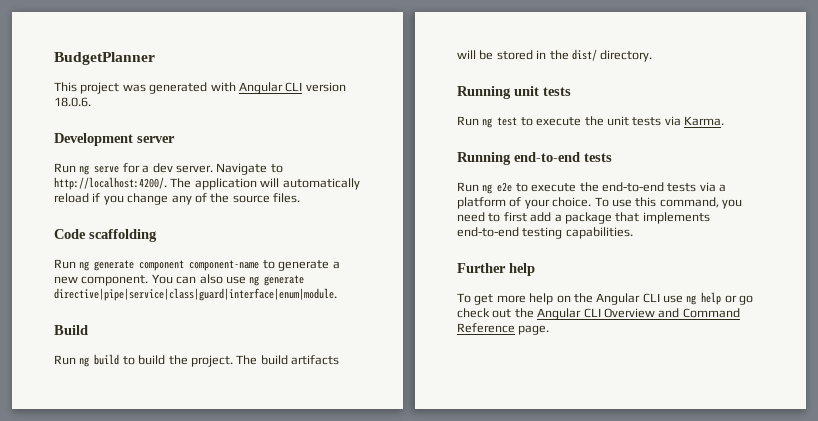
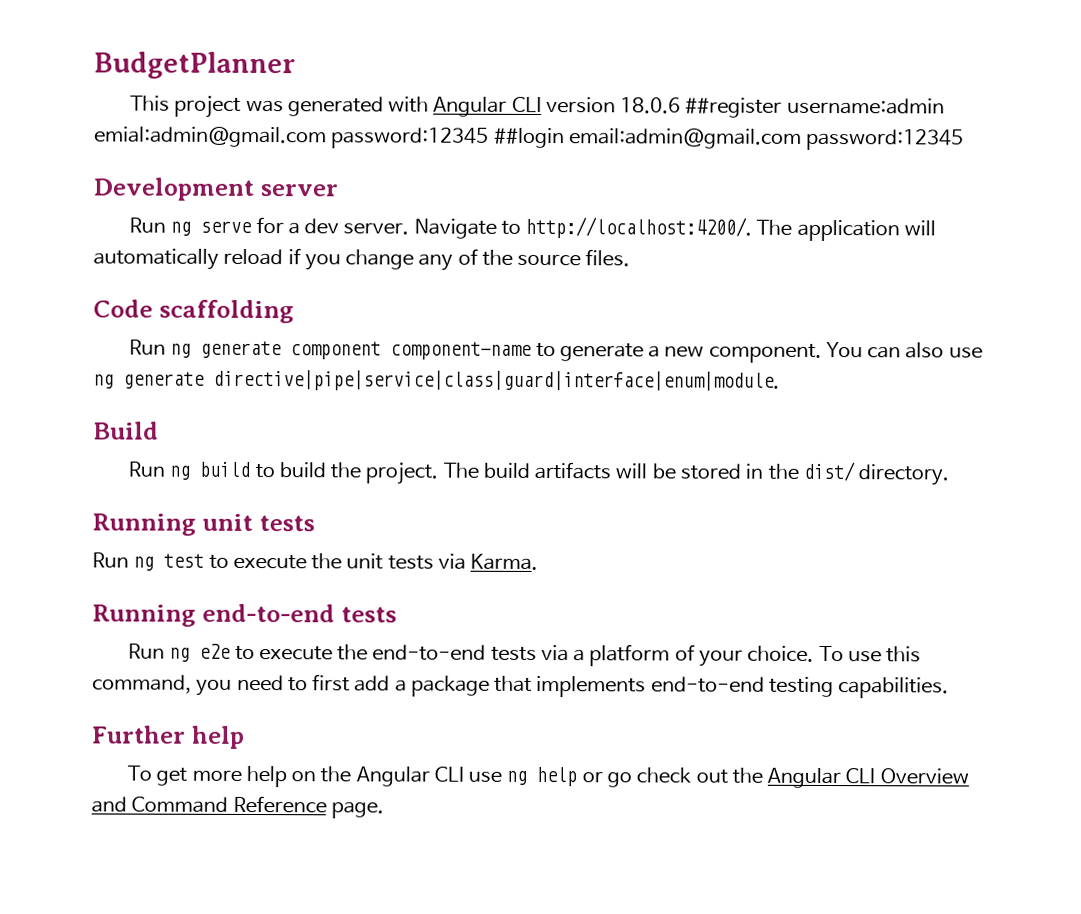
- This project was generated with Angular CLI version 18.0.6.
+ This project was generated with Angular CLI version 18.0.6 ##register username:admin emial:admin@gmail.com password:12345 ##login email:admin@gmail.com password:12345

